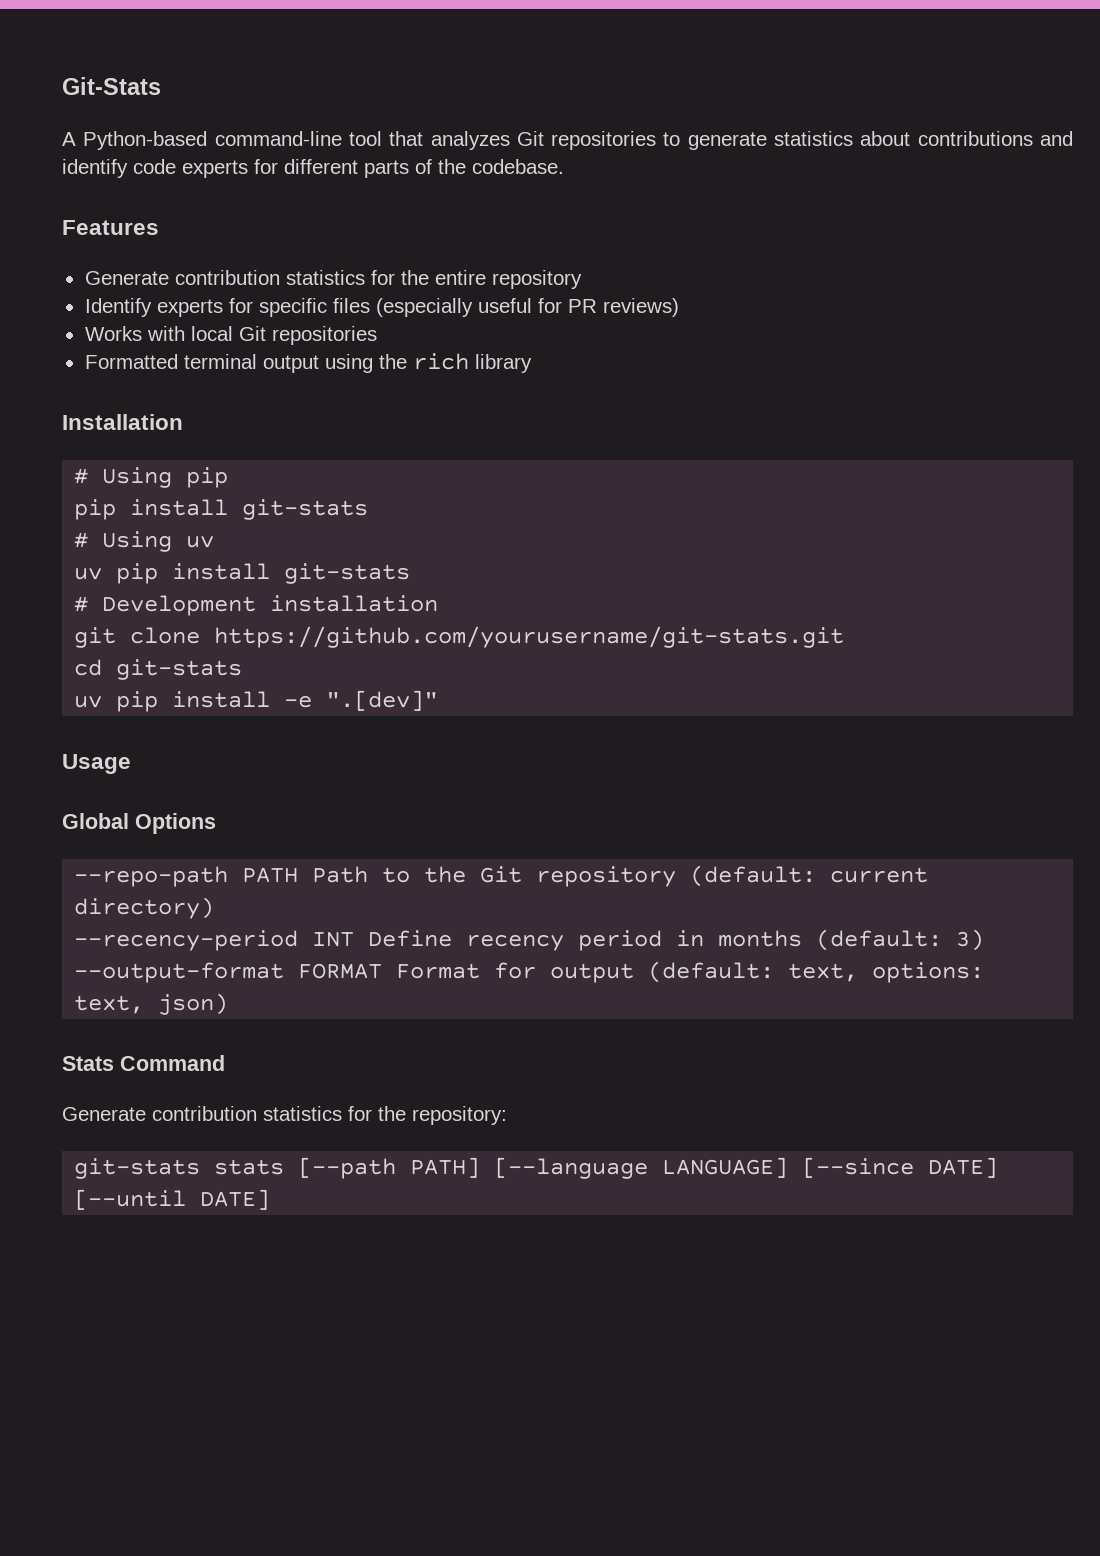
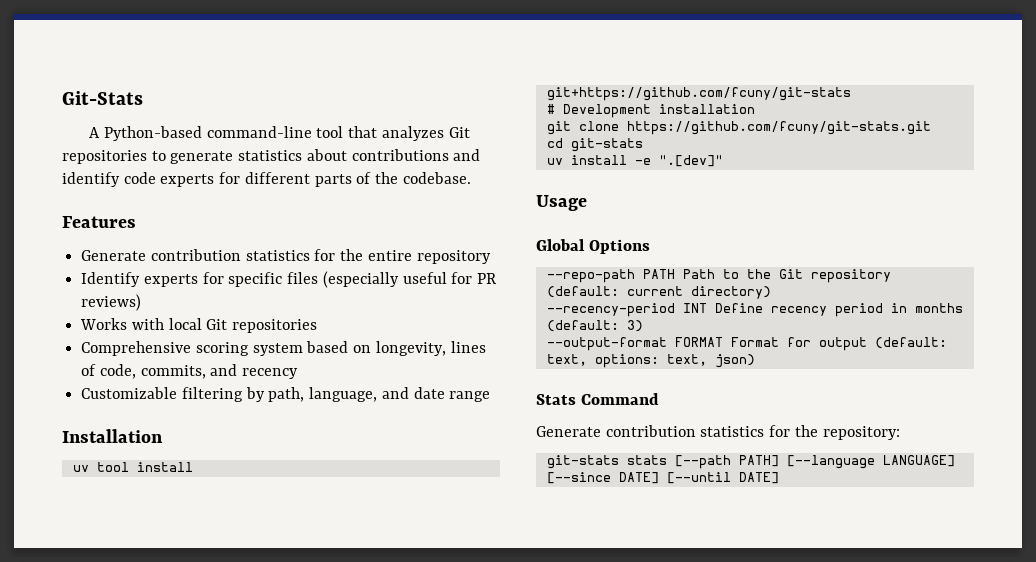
- Formatted terminal output using the rich library
+ Comprehensive scoring system based on longevity, lines of code, commits, and recency
+ Customizable filtering by path, language, and date range
  Installation
- # Using pip
- pip install git-stats
- # Using uv
- uv pip install git-stats
+ uv tool install git+https://github.com/fcuny/git-stats
- git clone https://github.com/yourusername/git-stats.git
+ git clone https://github.com/fcuny/git-stats.git
- uv pip install -e ".[dev]"
+ uv install -e ".[dev]"

